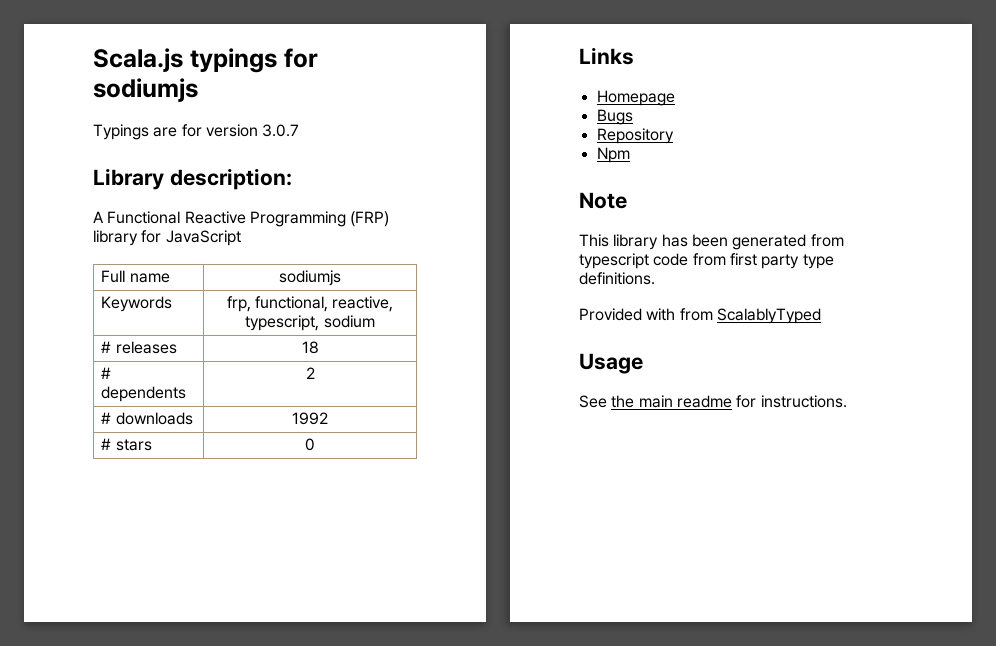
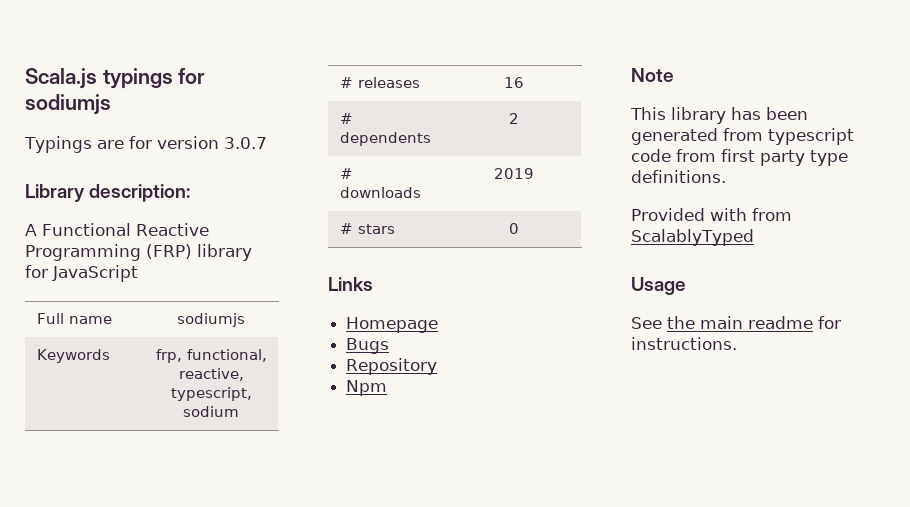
- # releases | 18
+ # releases | 16
- # downloads | 1992
+ # downloads | 2019

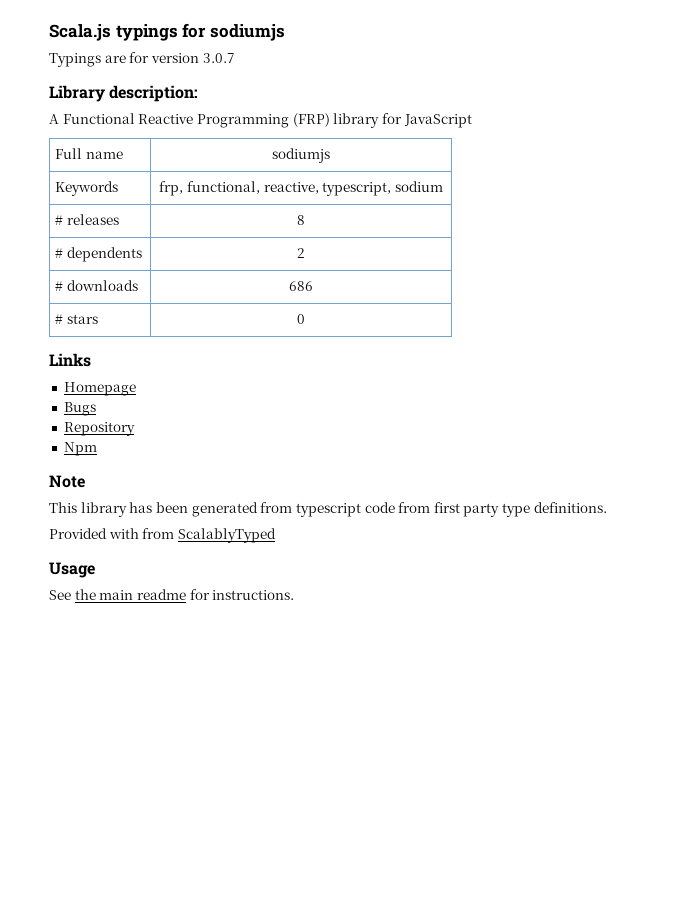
- # releases | 16
+ # releases | 8
- # downloads | 2019
+ # downloads | 686

